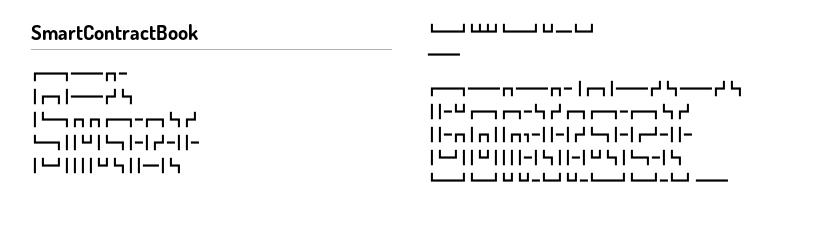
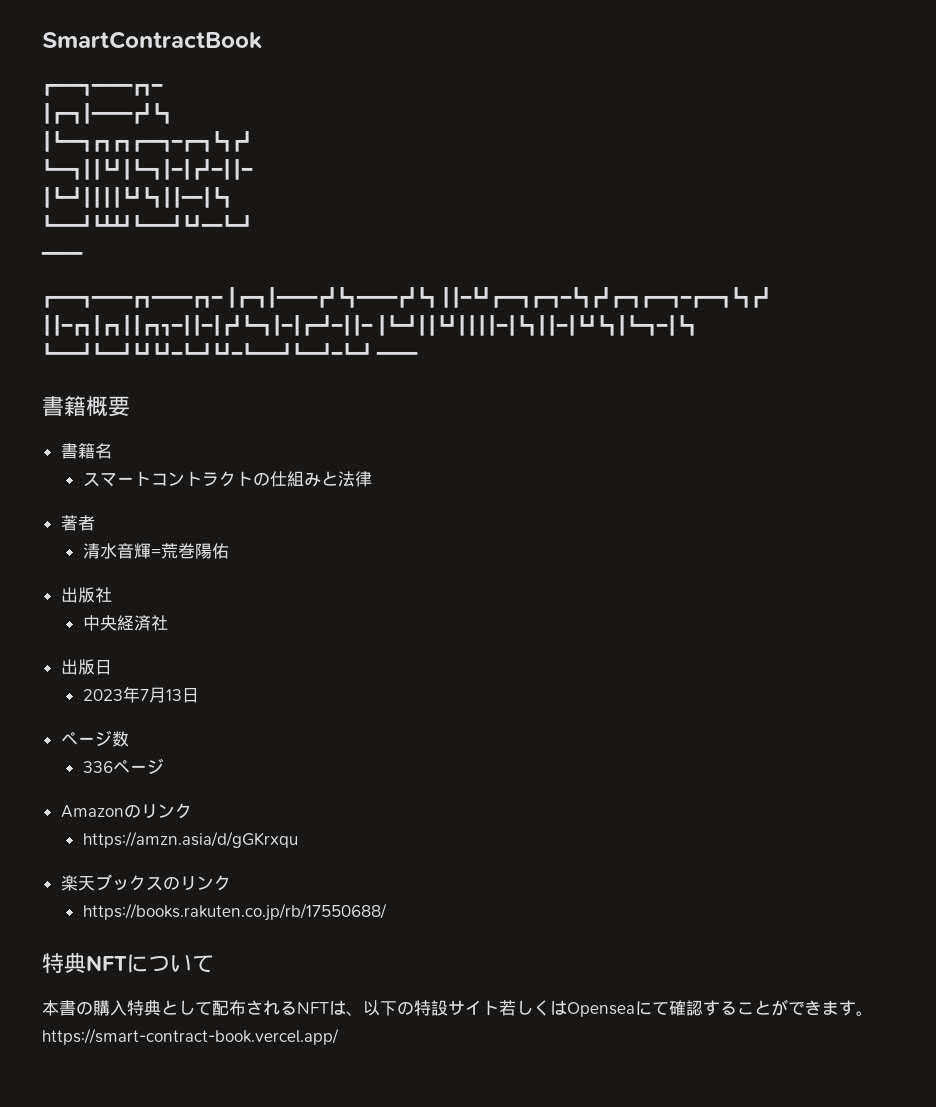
+ 書籍概要
+ 書籍名
+ スマートコントラクトの仕組みと法律
+ 著者
+ 清水音輝=荒巻陽佑
+ 出版社
+ 中央経済社
+ 出版日
+ 2023年7月13日
+ ページ数
+ 336ページ
+ Amazonのリンク
+ https://amzn.asia/d/gGKrxqu
+ 楽天ブックスのリンク
+ https://books.rakuten.co.jp/rb/17550688/
+ 特典NFTについて
+ 本書の購入特典として配布されるNFTは、以下の特設サイト若しくはOpenseaにて確認することができます。https://smart-contract-book.vercel.app/

